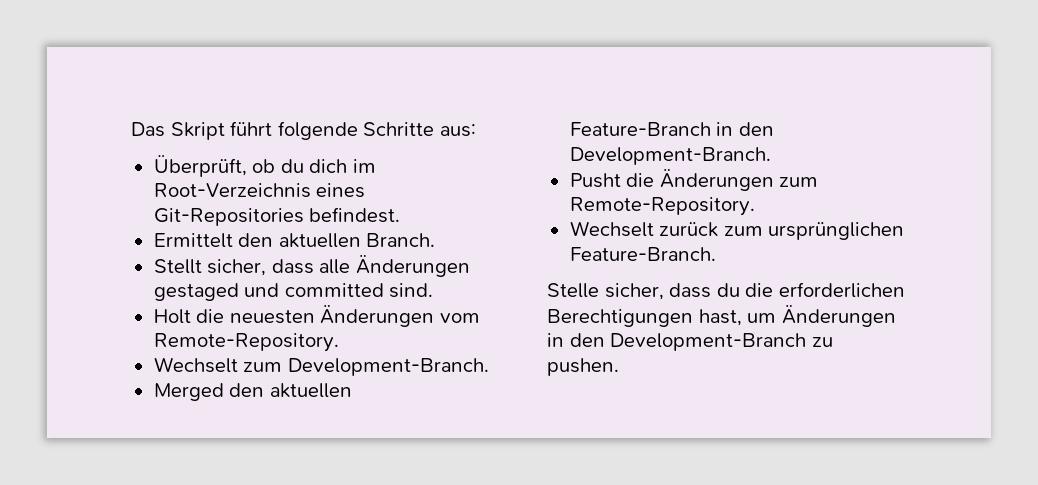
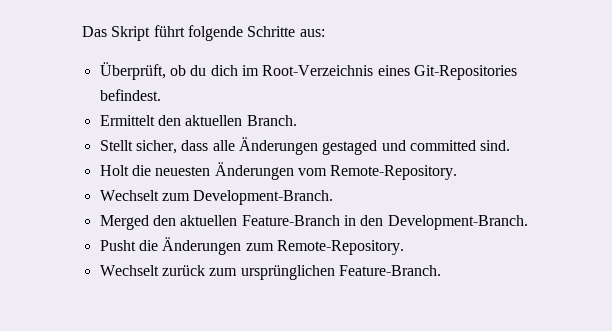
- Stelle sicher, dass du die erforderlichen Berechtigungen hast, um Änderungen in den Development-Branch zu pushen.

